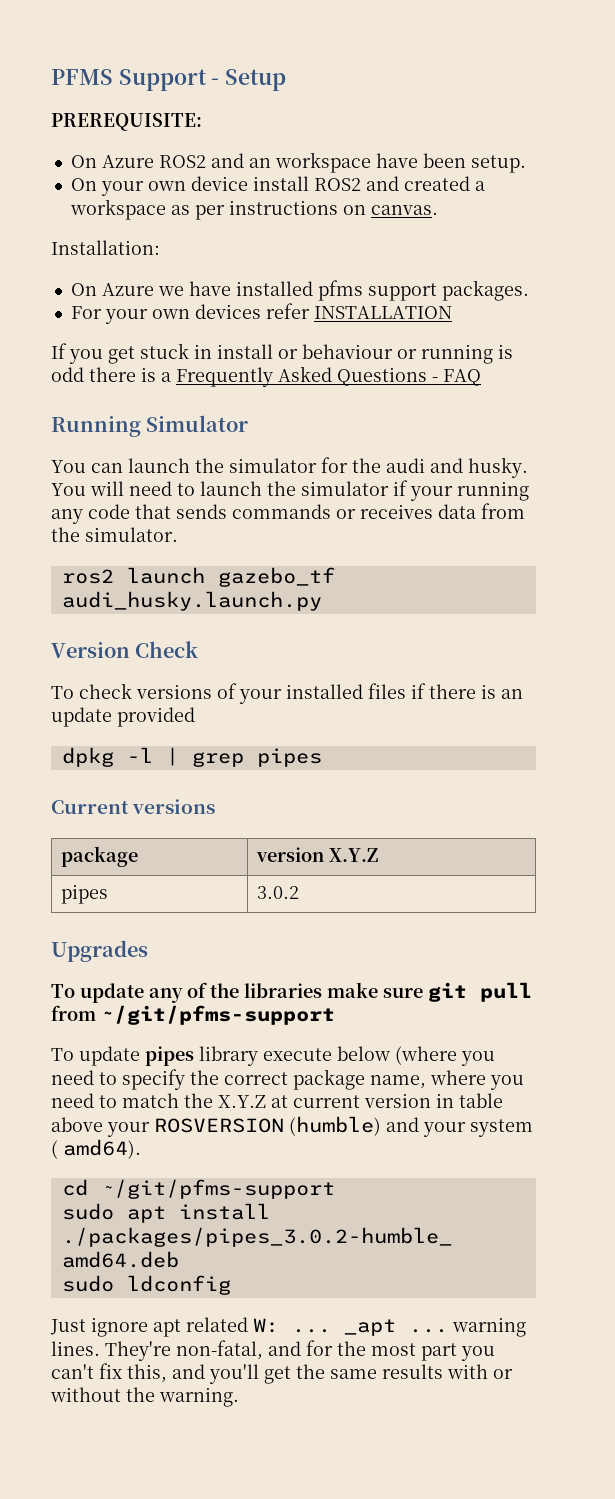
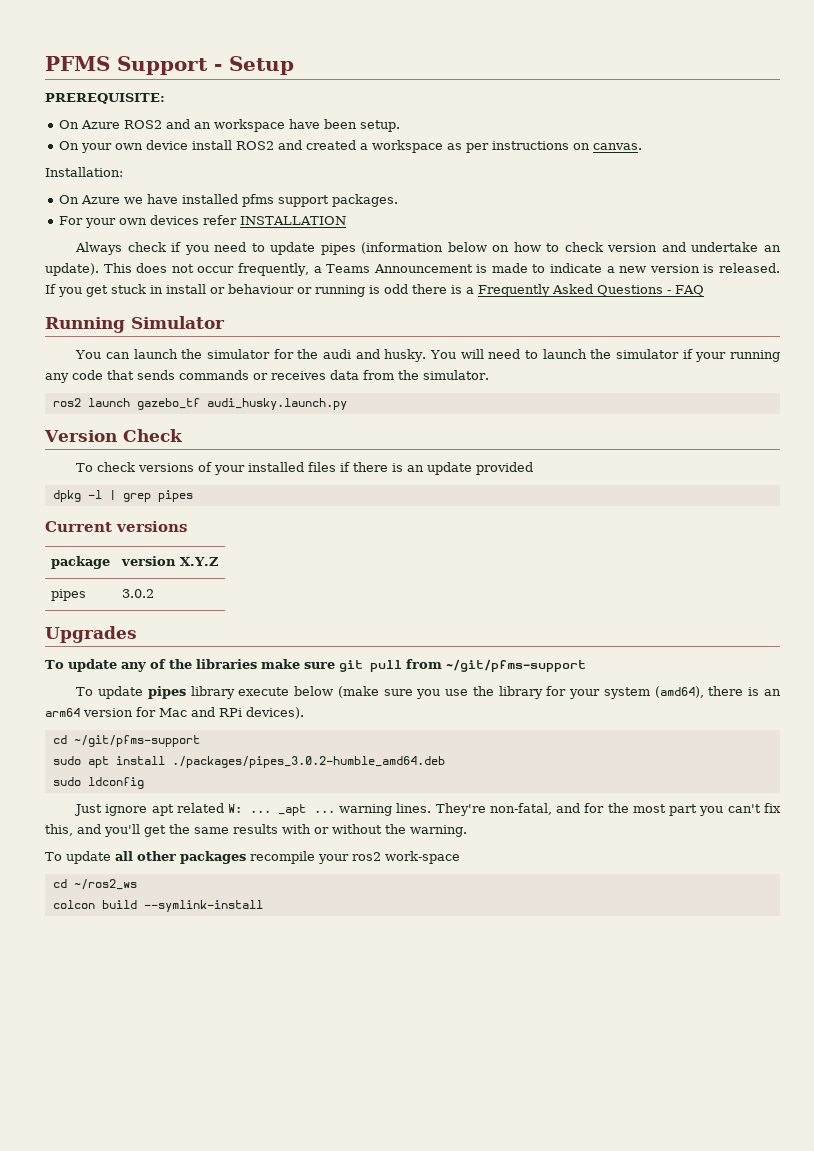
+ Always check if you need to update pipes (information below on how to check version and undertake an update). This does not occur frequently, a Teams Announcement is made to indicate a new version is released.
- To update pipes library execute below (where you need to specify the correct package name, where you need to match the X.Y.Z at current version in table above your ROSVERSION (humble) and your system ( amd64).
+ To update pipes library execute below (make sure you use the library for your system (amd64), there is an arm64 version for Mac and RPi devices).
+ To update all other packages recompile your ros2 work-space
+ cd ~/ros2_ws
+ colcon build --symlink-install

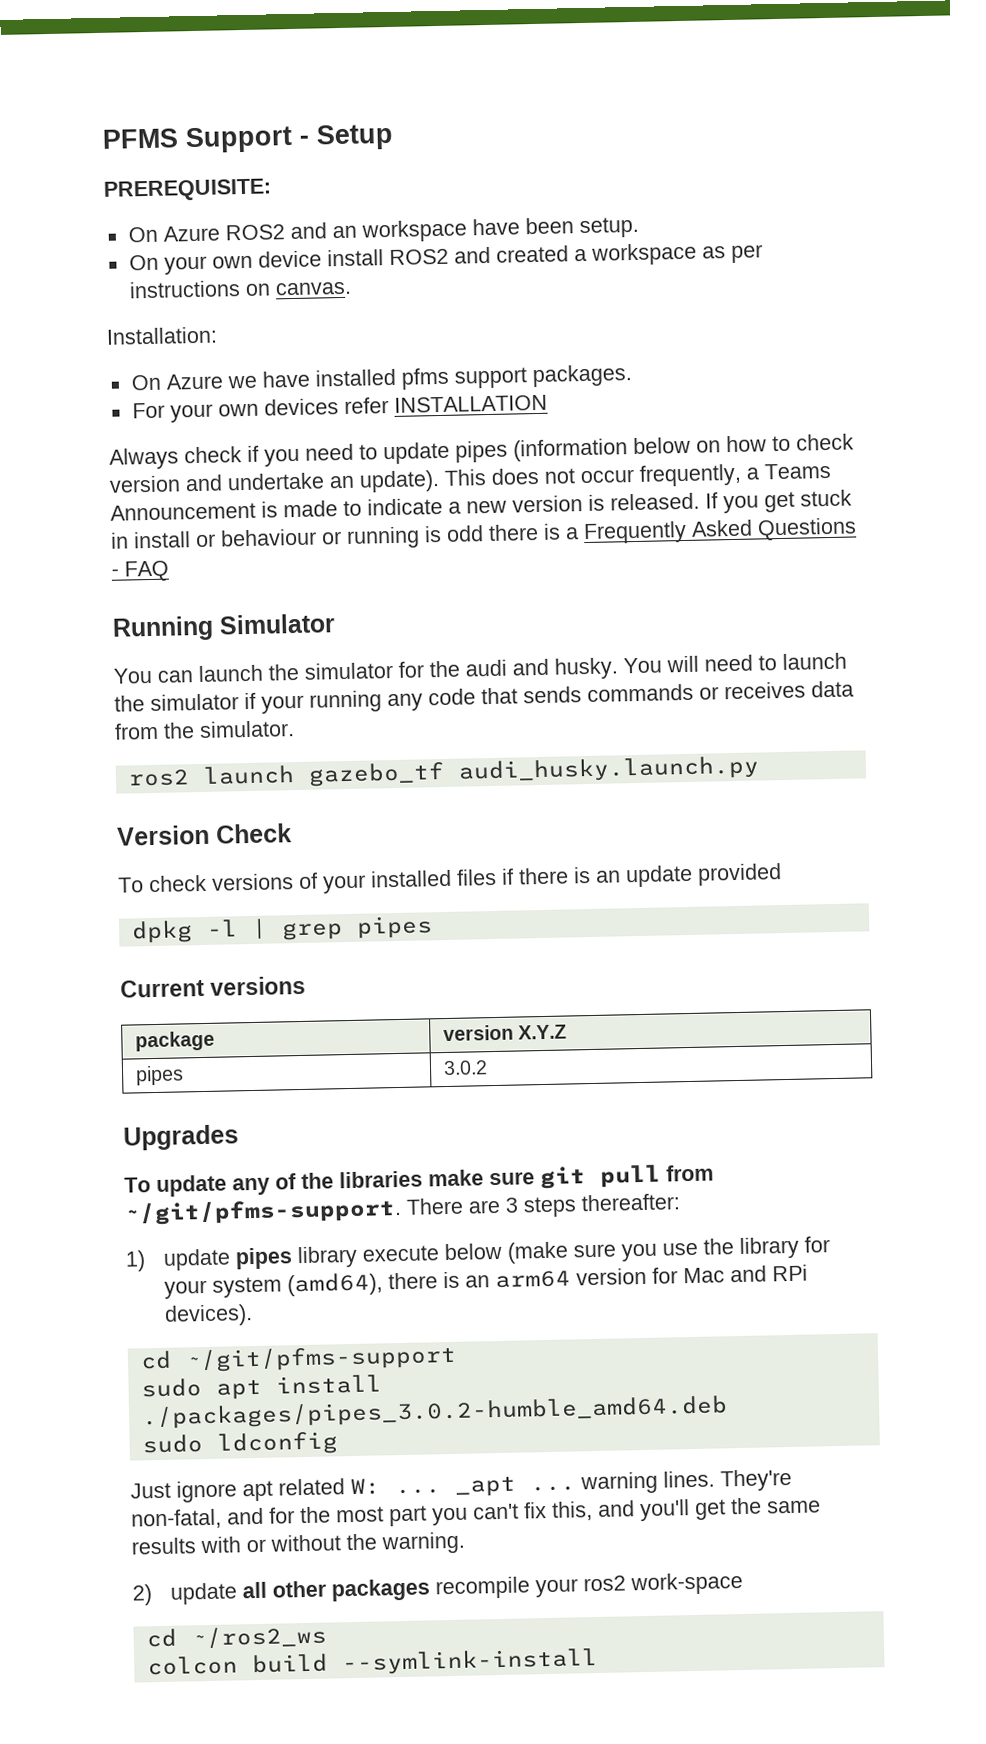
- To update any of the libraries make sure git pull from ~/git/pfms-support
- To update pipes library execute below (make sure you use the library for your system (amd64), there is an arm64 version for Mac and RPi devices).
+ To update any of the libraries make sure git pull from ~/git/pfms-support. There are 3 steps thereafter:
+ 1) update pipes library execute below (make sure you use the library for your system (amd64), there is an arm64 version for Mac and RPi devices).
- To update all other packages recompile your ros2 work-space
+ 2) update all other packages recompile your ros2 work-space

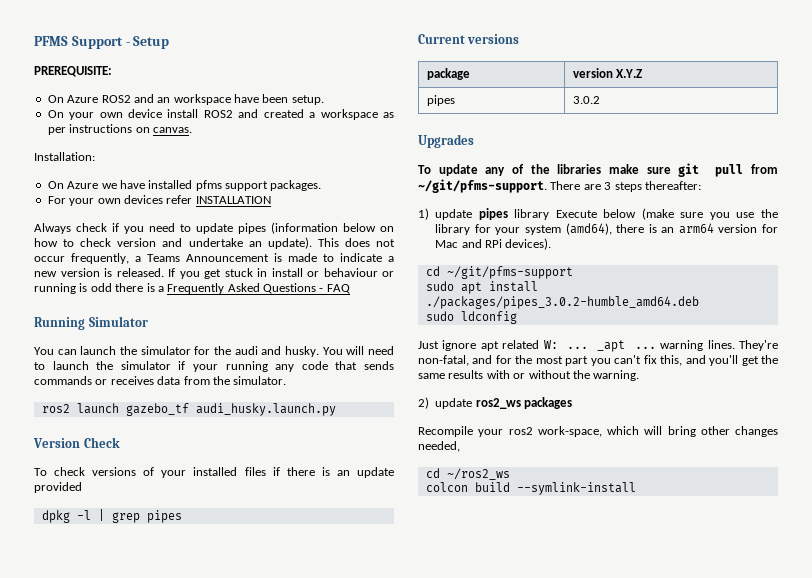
- 1) update pipes library execute below (make sure you use the library for your system (amd64), there is an arm64 version for Mac and RPi devices).
+ 1) update pipes library Execute below (make sure you use the library for your system (amd64), there is an arm64 version for Mac and RPi devices).
- 2) update all other packages recompile your ros2 work-space
+ 2) update ros2_ws packages
+ Recompile your ros2 work-space, which will bring other changes needed,

